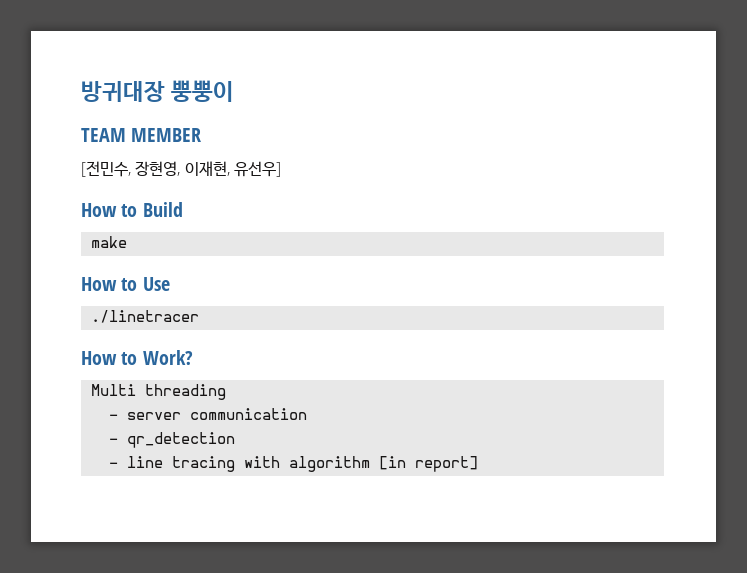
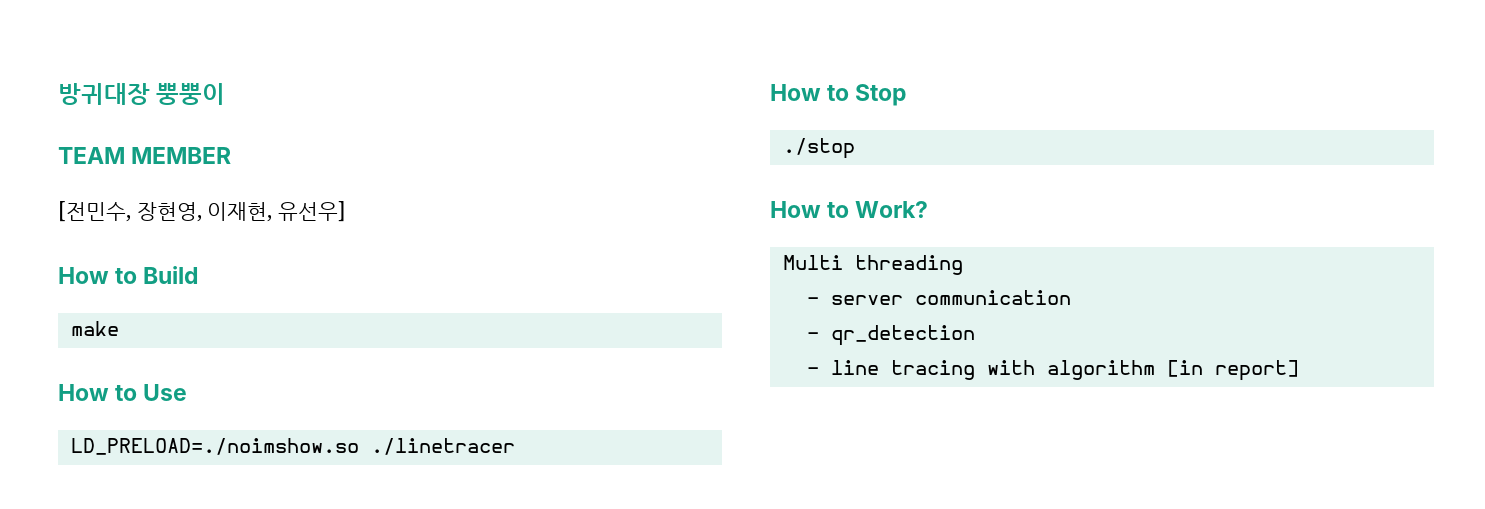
- ./linetracer
+ LD_PRELOAD=./noimshow.so ./linetracer
+ How to Stop
+ ./stop

